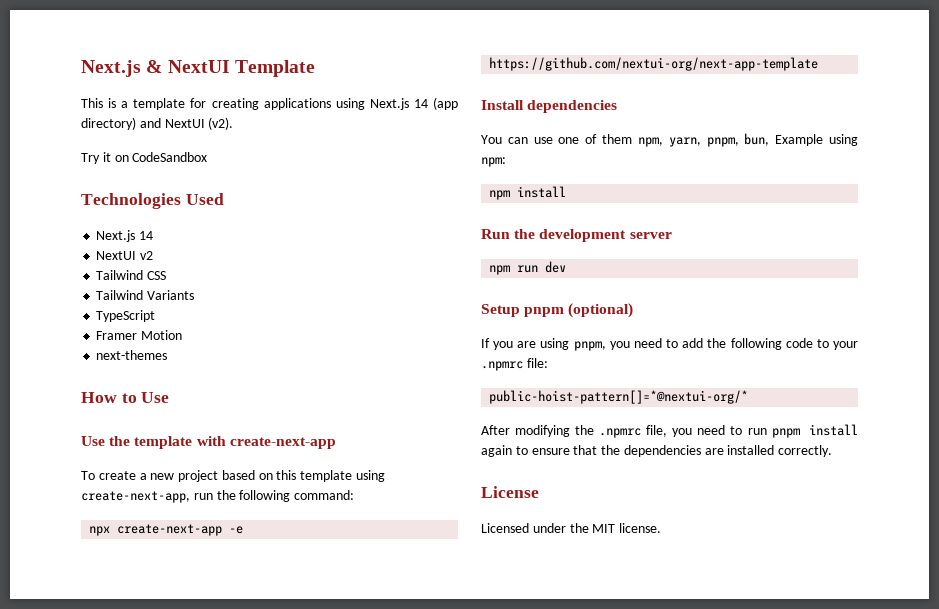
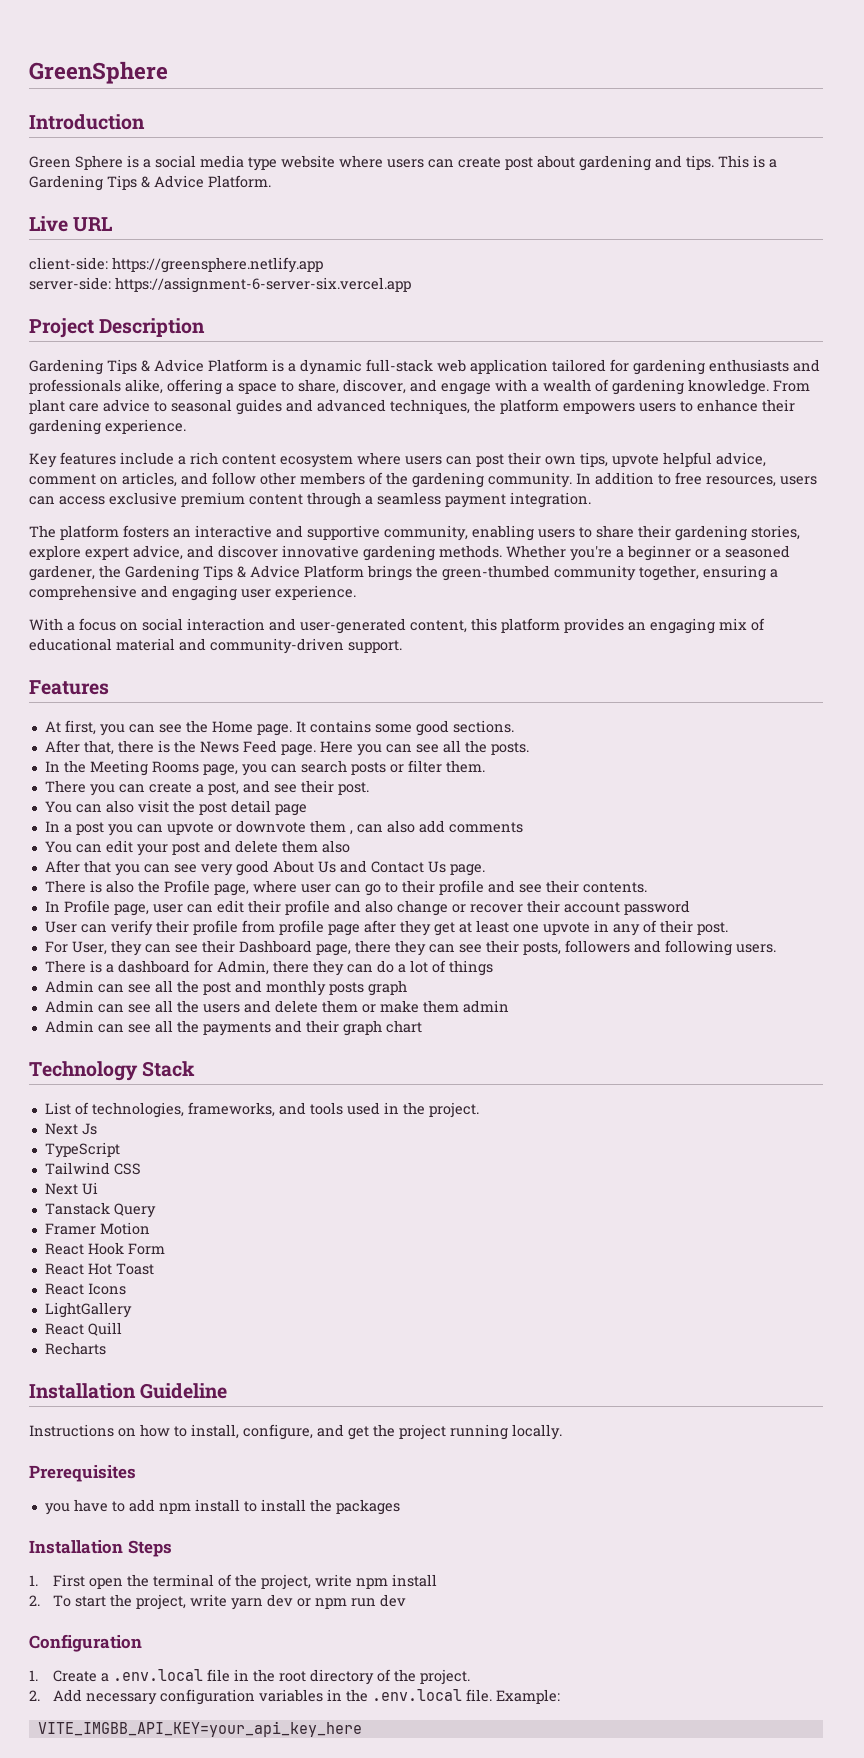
- Next.js & NextUI Template
- This is a template for creating applications using Next.js 14 (app directory) and NextUI (v2).
- Try it on CodeSandbox
- Technologies Used
- Next.js 14
- NextUI v2
+ GreenSphere
+ Introduction
+ Green Sphere is a social media type website where users can create post about gardening and tips. This is a Gardening Tips & Advice Platform.
+ Live URL
+ client-side: https://greensphere.netlify.app
+ server-side: https://assignment-6-server-six.vercel.app
+ Project Description
+ Gardening Tips & Advice Platform is a dynamic full-stack web application tailored for gardening enthusiasts and professionals alike, offering a space to share, discover, and engage with a wealth of gardening knowledge. From plant care advice to seasonal guides and advanced techniques, the platform empowers users to enhance their gardening experience.
+ Key features include a rich content ecosystem where users can post their own tips, upvote helpful advice, comment on articles, and follow other members of the gardening community. In addition to free resources, users can access exclusive premium content through a seamless payment integration.
+ The platform fosters an interactive and supportive community, enabling users to share their gardening stories, explore expert advice, and discover innovative gardening methods. Whether you're a beginner or a seasoned gardener, the Gardening Tips & Advice Platform brings the green-thumbed community together, ensuring a comprehensive and engaging user experience.
+ With a focus on social interaction and user-generated content, this platform provides an engaging mix of educational material and community-driven support.
+ Features
+ At first, you can see the Home page. It contains some good sections.
+ After that, there is the News Feed page. Here you can see all the posts.
+ In the Meeting Rooms page, you can search posts or filter them.
+ There you can create a post, and see their post.
+ You can also visit the post detail page
+ In a post you can upvote or downvote them , can also add comments
+ You can edit your post and delete them also
+ After that you can see very good About Us and Contact Us page.
+ There is also the Profile page, where user can go to their profile and see their contents.
+ In Profile page, user can edit their profile and also change or recover their account password
+ User can verify their profile from profile page after they get at least one upvote in any of their post.
+ For User, they can see their Dashboard page, there they can see their posts, followers and following users.
+ There is a dashboard for Admin, there they can do a lot of things
+ Admin can see all the post and monthly posts graph
+ Admin can see all the users and delete them or make them admin
+ Admin can see all the payments and their graph chart
+ Technology Stack
+ List of technologies, frameworks, and tools used in the project.
+ Next Js
+ TypeScript
  Tailwind CSS
- Tailwind Variants
- TypeScript
+ Next Ui
+ Tanstack Query
  Framer Motion
- next-themes
- How to Use
- Use the template with create-next-app
- To create a new project based on this template using create-next-app, run the following command:
- npx create-next-app -e https://github.com/nextui-org/next-app-template
- Install dependencies
- You can use one of them npm, yarn, pnpm, bun, Example using npm:
- npm install
- Run the development server
- npm run dev
- Setup pnpm (optional)
- If you are using pnpm, you need to add the following code to your .npmrc file:
- public-hoist-pattern[]=*@nextui-org/*
- After modifying the .npmrc file, you need to run pnpm install again to ensure that the dependencies are installed correctly.
- License
- Licensed under the MIT license.
+ React Hook Form
+ React Hot Toast
+ React Icons
+ LightGallery
+ React Quill
+ Recharts
+ Installation Guideline
+ Instructions on how to install, configure, and get the project running locally.
+ Prerequisites
+ you have to add npm install to install the packages
+ Installation Steps
+ 1. First open the terminal of the project, write npm install
+ 2. To start the project, write yarn dev or npm run dev
+ Configuration
+ 1. Create a .env.local file in the root directory of the project.
+ 2. Add necessary configuration variables in the .env.local file. Example:
+ VITE_IMGBB_API_KEY=your_api_key_here

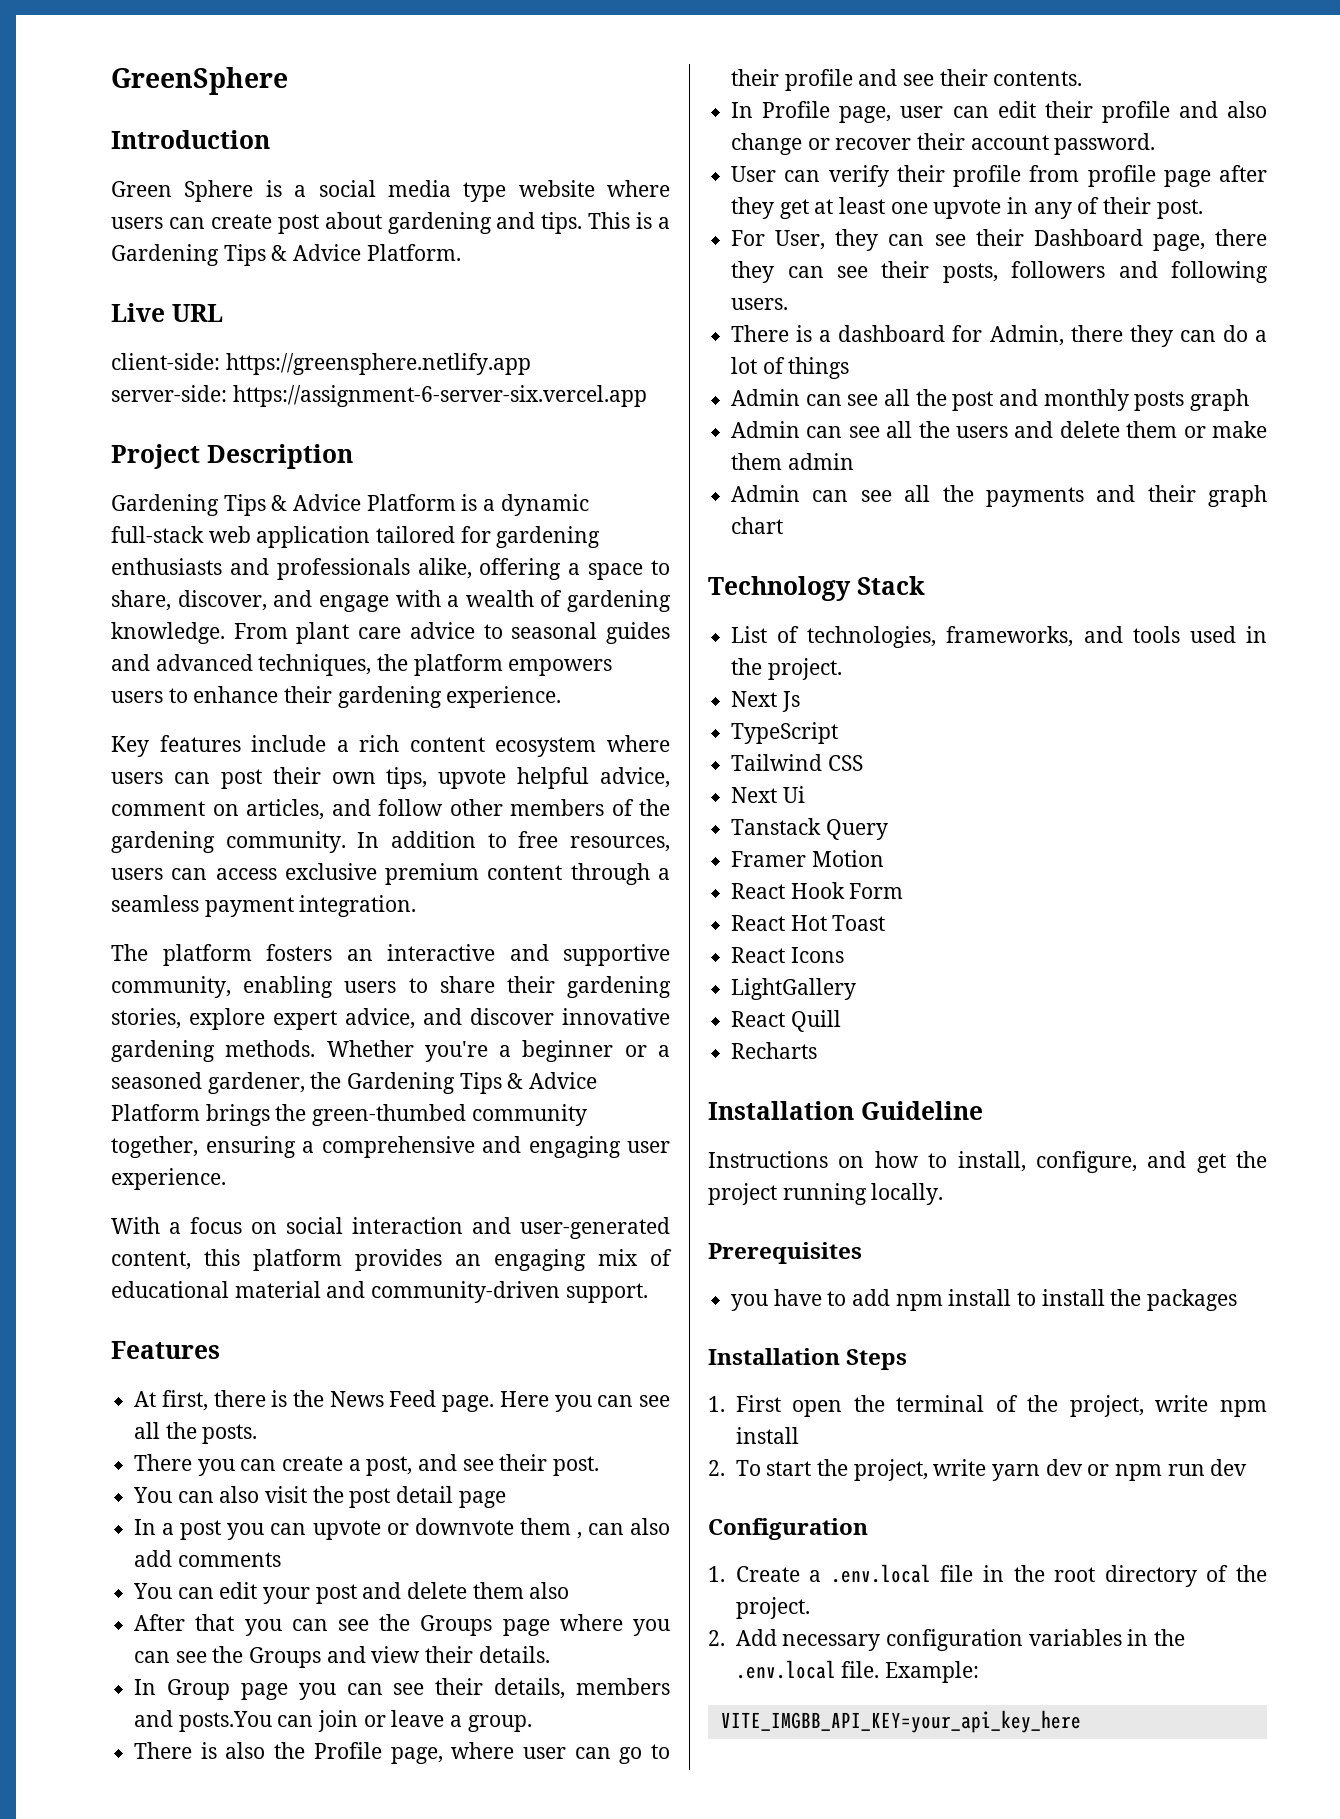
- At first, you can see the Home page. It contains some good sections.
- After that, there is the News Feed page.
+ At first, there is the News Feed page.
- In the Meeting Rooms page, you can search posts or filter them.
- After that you can see very good About Us and Contact Us page.
+ After that you can see the Groups page where you can see the Groups and view their details.
+ In Group page you can see their details, members and posts.You can join or leave a group.
- In Profile page, user can edit their profile and also change or recover their account password
+ In Profile page, user can edit their profile and also change or recover their account password.

